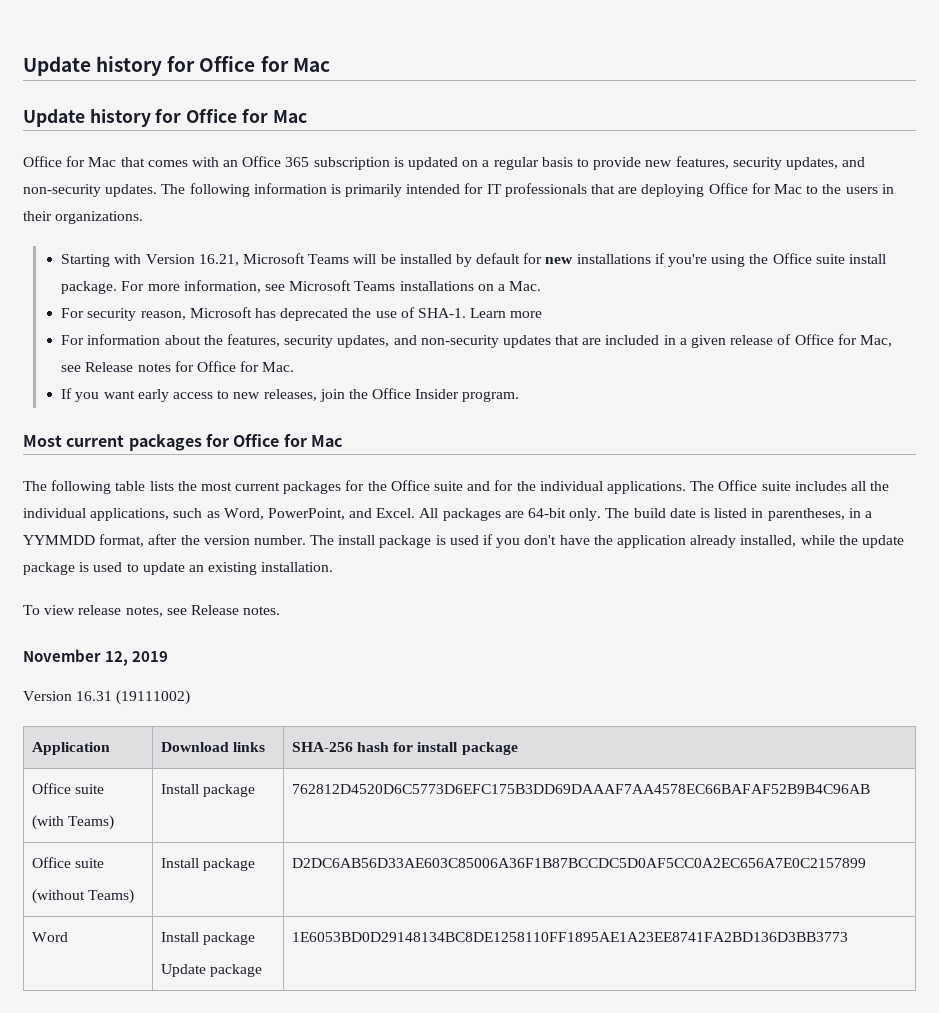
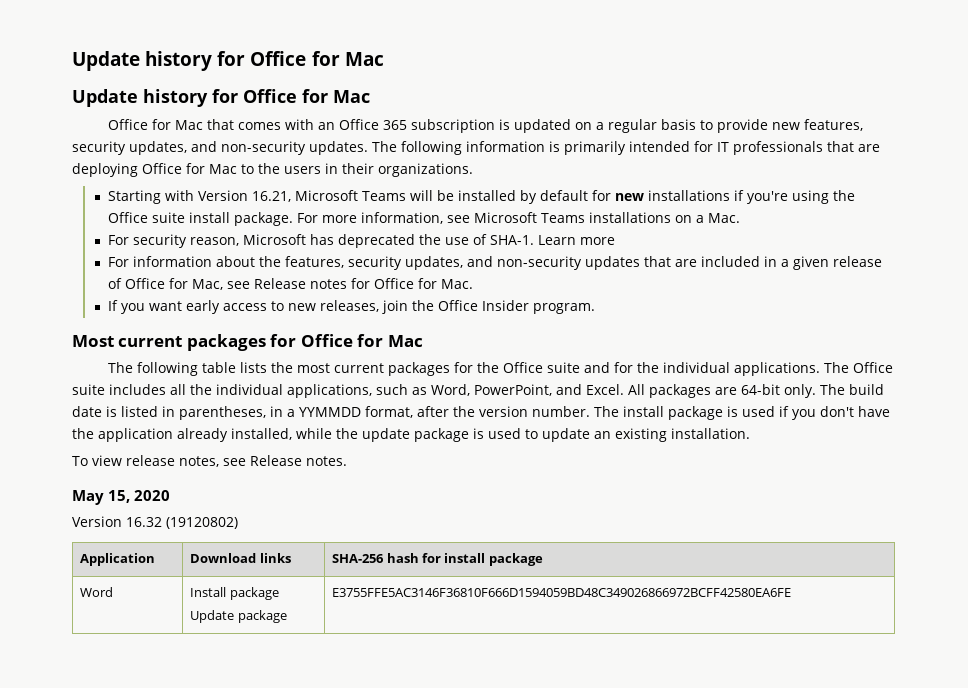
- November 12, 2019
- Version 16.31 (19111002)
+ May 15, 2020
+ Version 16.32 (19120802)
  Application | Download links | SHA-256 hash for install package
- Office suite
- (with Teams) | Install package | 762812D4520D6C5773D6EFC175B3DD69DAAAF7AA4578EC66BAFAF52B9B4C96AB
- Office suite
- (without Teams) | Install package | D2DC6AB56D33AE603C85006A36F1B87BCCDC5D0AF5CC0A2EC656A7E0C2157899
  Word | Install package
- Update package | 1E6053BD0D29148134BC8DE1258110FF1895AE1A23EE8741FA2BD136D3BB3773
+ Update package | E3755FFE5AC3146F36810F666D1594059BD48C349026866972BCFF42580EA6FE

